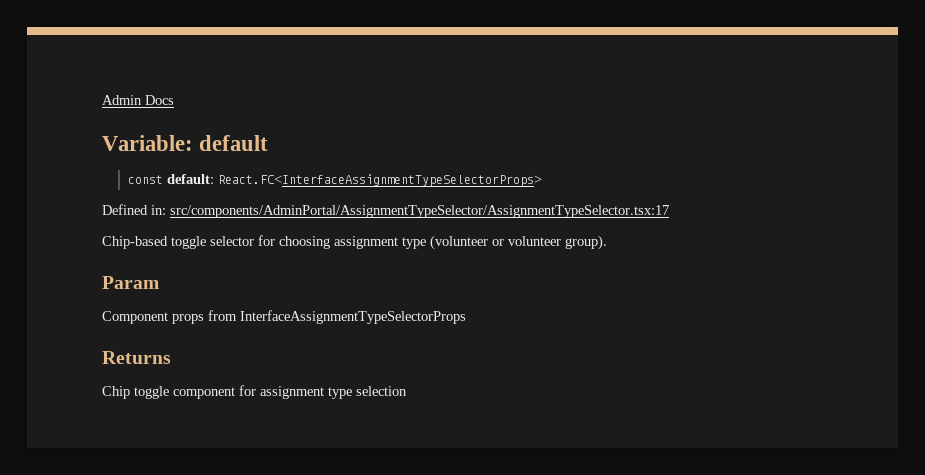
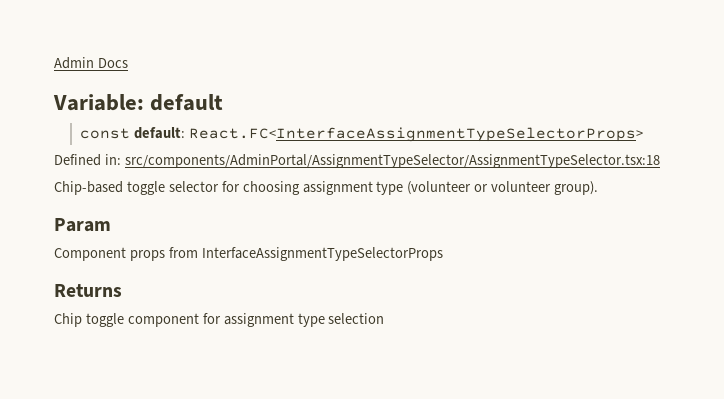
- Defined in: src/components/AdminPortal/AssignmentTypeSelector/AssignmentTypeSelector.tsx:17
+ Defined in: src/components/AdminPortal/AssignmentTypeSelector/AssignmentTypeSelector.tsx:18

